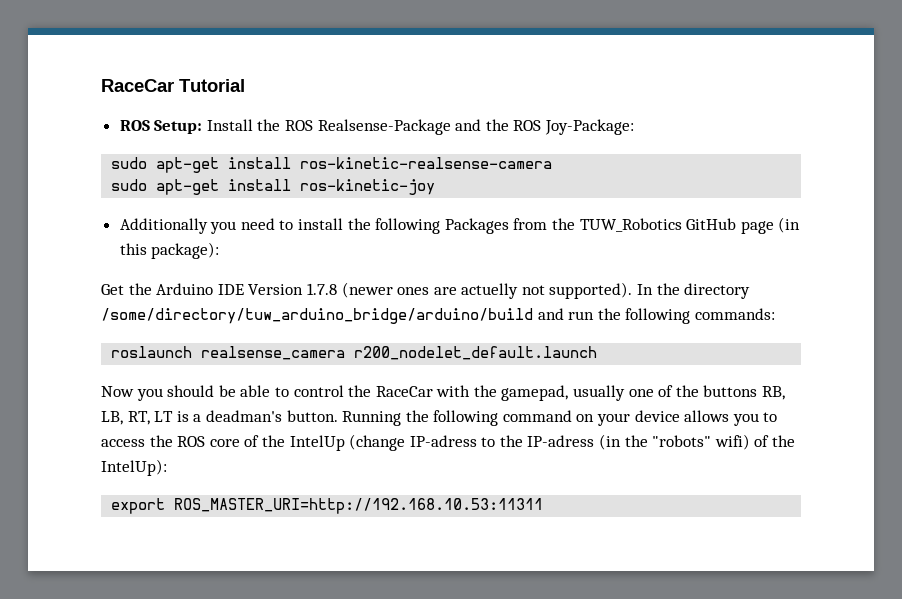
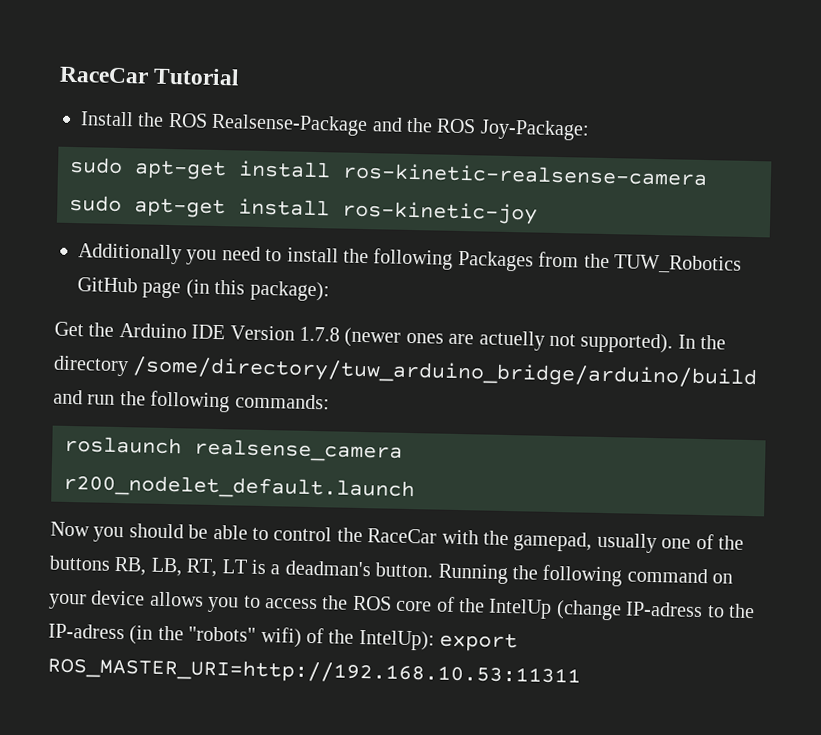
- ROS Setup: Install the ROS Realsense-Package and the ROS Joy-Package:
+ Install the ROS Realsense-Package and the ROS Joy-Package:
- Running the following command on your device allows you to access the ROS core of the IntelUp (change IP-adress to the IP-adress (in the "robots" wifi) of the IntelUp):
- export ROS_MASTER_URI=http://192.168.10.53:11311
+ Running the following command on your device allows you to access the ROS core of the IntelUp (change IP-adress to the IP-adress (in the "robots" wifi) of the IntelUp): export ROS_MASTER_URI=http://192.168.10.53:11311

